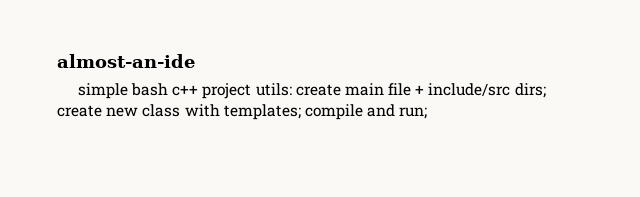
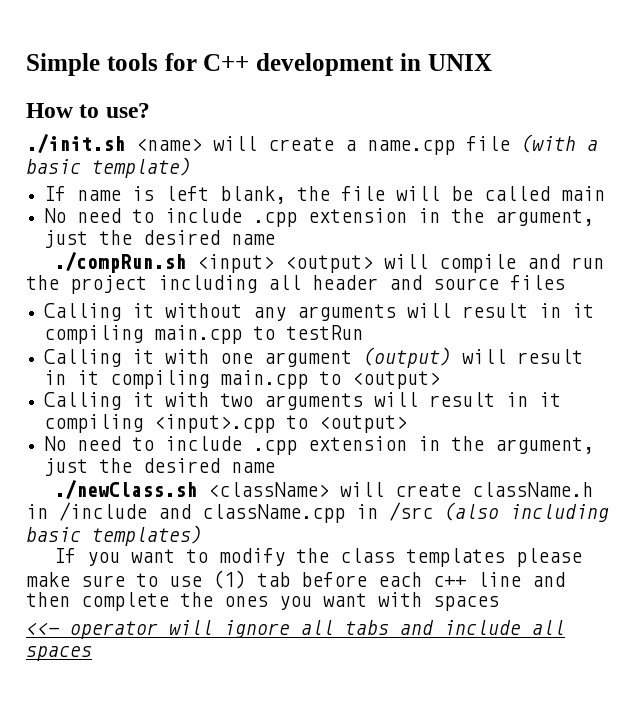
- almost-an-ide
- simple bash c++ project utils: create main file + include/src dirs; create new class with templates; compile and run;
+ Simple tools for C++ development in UNIX
+ How to use?
+ ./init.sh <name> will create a name.cpp file (with a basic template)
+ If name is left blank, the file will be called main
+ No need to include .cpp extension in the argument, just the desired name
+ ./compRun.sh <input> <output> will compile and run the project including all header and source files
+ Calling it without any arguments will result in it compiling main.cpp to testRun
+ Calling it with one argument (output) will result in it compiling main.cpp to <output>
+ Calling it with two arguments will result in it compiling <input>.cpp to <output>
+ No need to include .cpp extension in the argument, just the desired name
+ ./newClass.sh <className> will create className.h in /include and className.cpp in /src (also including basic templates)
+ If you want to modify the class templates please make sure to use (1) tab before each c++ line and then complete the ones you want with spaces
+ <<- operator will ignore all tabs and include all spaces

